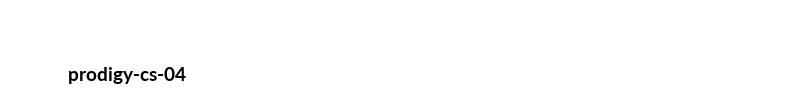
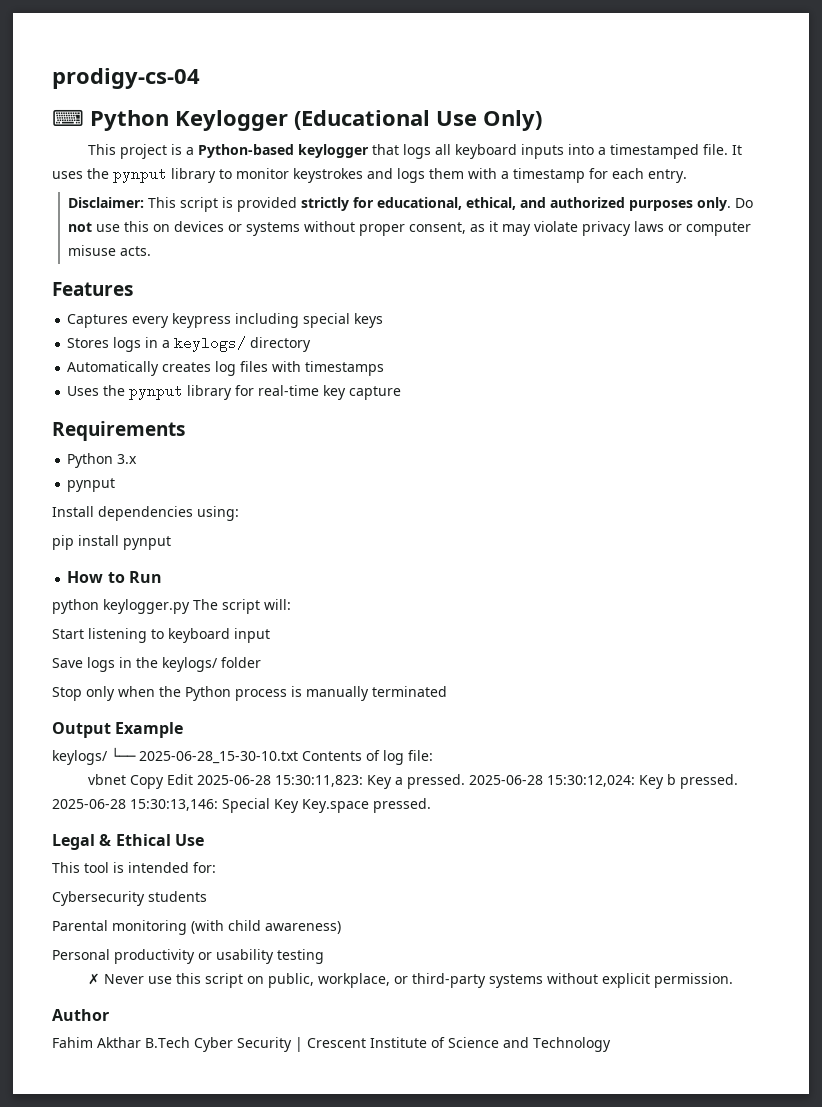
+ ⌨ Python Keylogger (Educational Use Only)
+ This project is a Python-based keylogger that logs all keyboard inputs into a timestamped file. It uses the pynput library to monitor keystrokes and logs them with a timestamp for each entry.
+ Disclaimer: This script is provided strictly for educational, ethical, and authorized purposes only. Do not use this on devices or systems without proper consent, as it may violate privacy laws or computer misuse acts.
+ Features
+ Captures every keypress including special keys
+ Stores logs in a keylogs/ directory
+ Automatically creates log files with timestamps
+ Uses the pynput library for real-time key capture
+ Requirements
+ Python 3.x
+ pynput
+ Install dependencies using:
+ pip install pynput
+ How to Run
+ python keylogger.py The script will:
+ Start listening to keyboard input
+ Save logs in the keylogs/ folder
+ Stop only when the Python process is manually terminated
+ Output Example
+ keylogs/ └── 2025-06-28_15-30-10.txt Contents of log file:
+ vbnet Copy Edit 2025-06-28 15:30:11,823: Key a pressed. 2025-06-28 15:30:12,024: Key b pressed. 2025-06-28 15:30:13,146: Special Key Key.space pressed.
+ Legal & Ethical Use
+ This tool is intended for:
+ Cybersecurity students
+ Parental monitoring (with child awareness)
+ Personal productivity or usability testing
+ ✗ Never use this script on public, workplace, or third-party systems without explicit permission.
+ Author
+ Fahim Akthar B.Tech Cyber Security | Crescent Institute of Science and Technology

